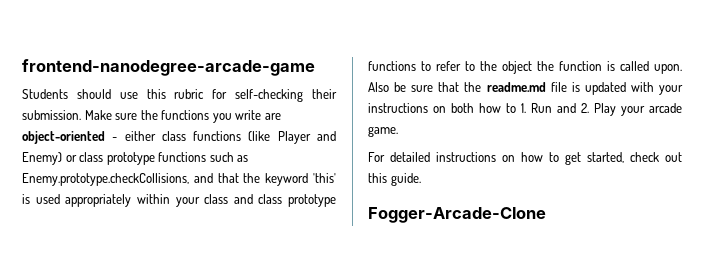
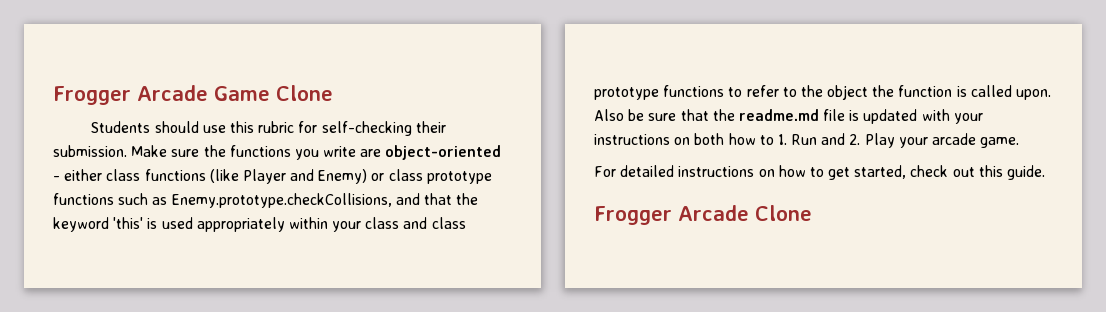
- frontend-nanodegree-arcade-game
+ Frogger Arcade Game Clone
- Fogger-Arcade-Clone
+ Frogger Arcade Clone

